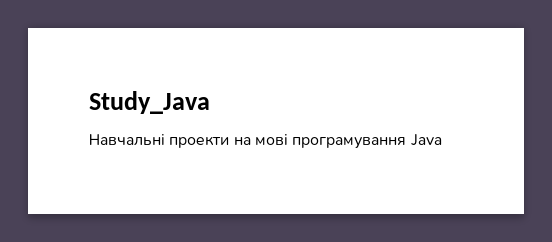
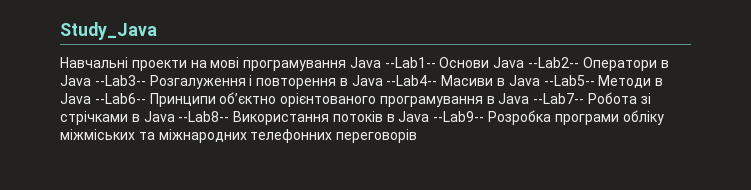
- Навчальні проекти на мові програмування Java
+ Навчальні проекти на мові програмування Java --Lab1-- Основи Java --Lab2-- Оператори в Java --Lab3-- Розгалуження і повторення в Java --Lab4-- Масиви в Java --Lab5-- Методи в Java --Lab6-- Принципи об’єктно орієнтованого програмування в Java --Lab7-- Робота зі стрічками в Java --Lab8-- Використання потоків в Java --Lab9-- Розробка програми обліку міжміських та міжнародних телефонних переговорів

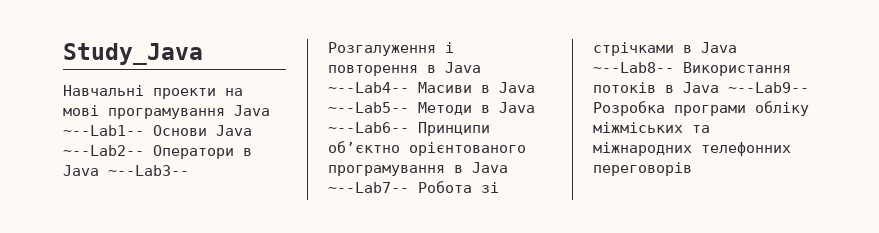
- Навчальні проекти на мові програмування Java --Lab1-- Основи Java --Lab2-- Оператори в Java --Lab3-- Розгалуження і повторення в Java --Lab4-- Масиви в Java --Lab5-- Методи в Java --Lab6-- Принципи об’єктно орієнтованого програмування в Java --Lab7-- Робота зі стрічками в Java --Lab8-- Використання потоків в Java --Lab9-- Розробка програми обліку міжміських та міжнародних телефонних переговорів
+ Навчальні проекти на мові програмування Java ~--Lab1-- Основи Java ~--Lab2-- Оператори в Java ~--Lab3-- Розгалуження і повторення в Java ~--Lab4-- Масиви в Java ~--Lab5-- Методи в Java ~--Lab6-- Принципи об’єктно орієнтованого програмування в Java ~--Lab7-- Робота зі стрічками в Java ~--Lab8-- Використання потоків в Java ~--Lab9-- Розробка програми обліку міжміських та міжнародних телефонних переговорів

